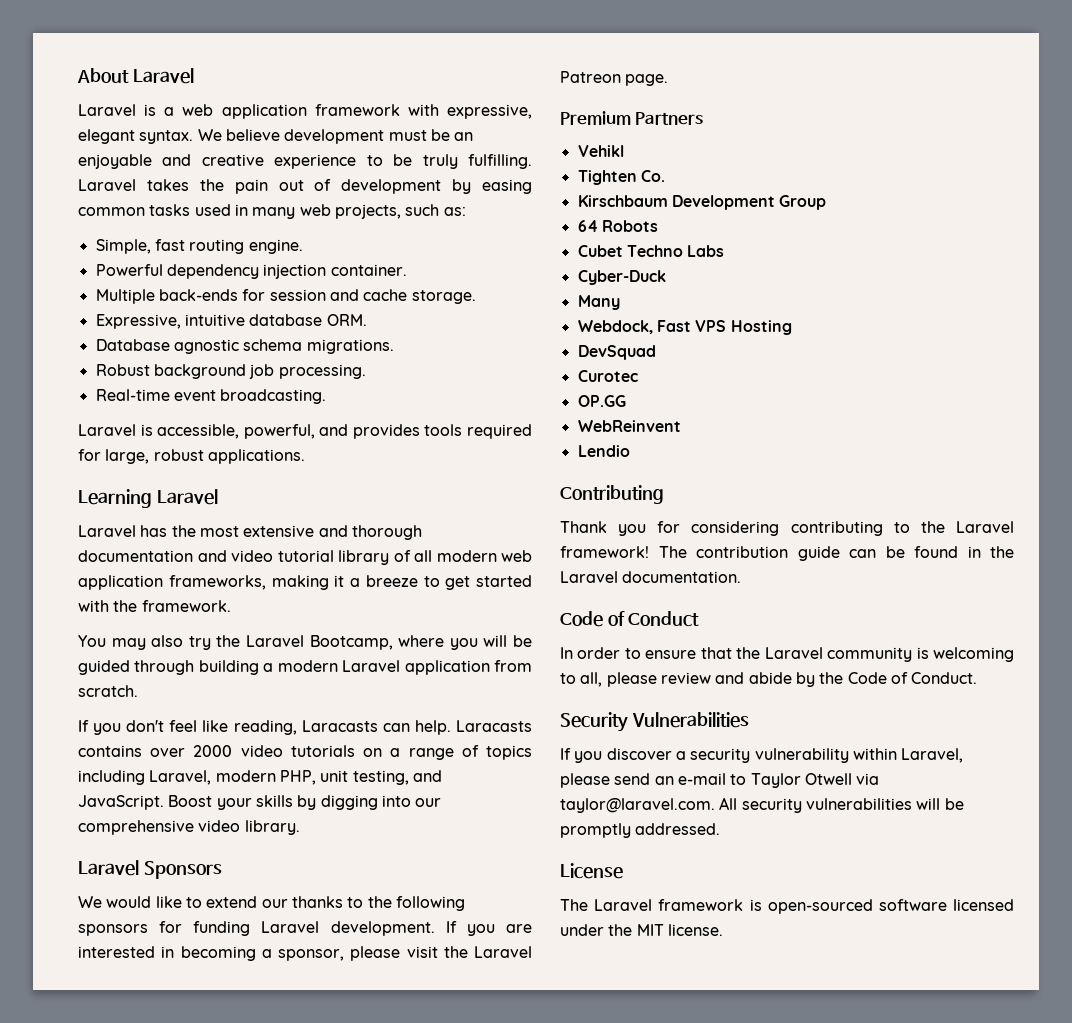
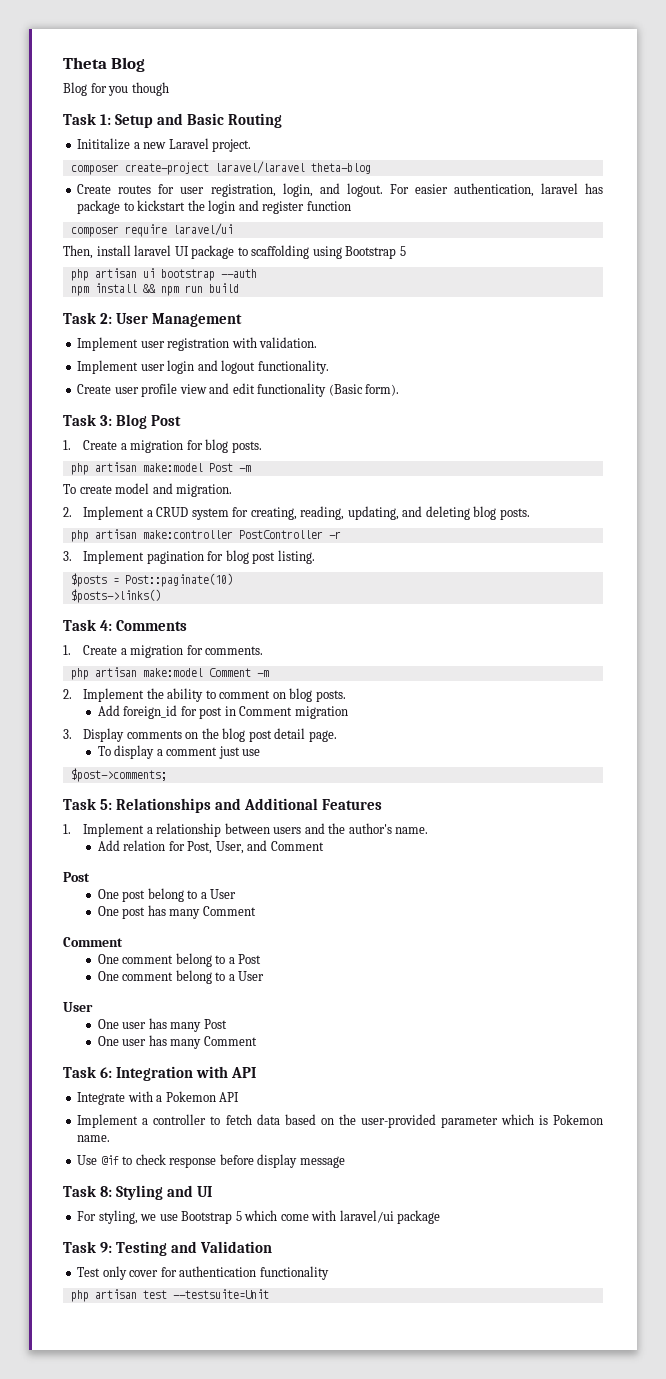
- About Laravel
- Laravel is a web application framework with expressive, elegant syntax. We believe development must be an enjoyable and creative experience to be truly fulfilling. Laravel takes the pain out of development by easing common tasks used in many web projects, such as:
- Simple, fast routing engine.
- Powerful dependency injection container.
- Multiple back-ends for session and cache storage.
- Expressive, intuitive database ORM.
- Database agnostic schema migrations.
- Robust background job processing.
- Real-time event broadcasting.
- Laravel is accessible, powerful, and provides tools required for large, robust applications.
- Learning Laravel
- Laravel has the most extensive and thorough documentation and video tutorial library of all modern web application frameworks, making it a breeze to get started with the framework.
- You may also try the Laravel Bootcamp, where you will be guided through building a modern Laravel application from scratch.
- If you don't feel like reading, Laracasts can help. Laracasts contains over 2000 video tutorials on a range of topics including Laravel, modern PHP, unit testing, and JavaScript. Boost your skills by digging into our comprehensive video library.
- Laravel Sponsors
- We would like to extend our thanks to the following sponsors for funding Laravel development. If you are interested in becoming a sponsor, please visit the Laravel Patreon page.
- Premium Partners
- Vehikl
- Tighten Co.
- Kirschbaum Development Group
- 64 Robots
- Cubet Techno Labs
- Cyber-Duck
- Many
- Webdock, Fast VPS Hosting
- DevSquad
- Curotec
- OP.GG
- WebReinvent
- Lendio
- Contributing
- Thank you for considering contributing to the Laravel framework! The contribution guide can be found in the Laravel documentation.
- Code of Conduct
- In order to ensure that the Laravel community is welcoming to all, please review and abide by the Code of Conduct.
- Security Vulnerabilities
- If you discover a security vulnerability within Laravel, please send an e-mail to Taylor Otwell via taylor@laravel.com. All security vulnerabilities will be promptly addressed.
- License
- The Laravel framework is open-sourced software licensed under the MIT license.
+ Theta Blog
+ Blog for you though
+ Task 1: Setup and Basic Routing
+ Inititalize a new Laravel project.
+ composer create-project laravel/laravel theta-blog
+ Create routes for user registration, login, and logout. For easier authentication, laravel has package to kickstart the login and register function
+ composer require laravel/ui
+ Then, install laravel UI package to scaffolding using Bootstrap 5
+ php artisan ui bootstrap --auth
+ npm install && npm run build
+ Task 2: User Management
+ Implement user registration with validation.
+ Implement user login and logout functionality.
+ Create user profile view and edit functionality (Basic form).
+ Task 3: Blog Post
+ 1. Create a migration for blog posts.
+ php artisan make:model Post -m
+ To create model and migration.
+ 2. Implement a CRUD system for creating, reading, updating, and deleting blog posts.
+ php artisan make:controller PostController -r
+ 3. Implement pagination for blog post listing.
+ $posts = Post::paginate(10)
+ $posts->links()
+ Task 4: Comments
+ 1. Create a migration for comments.
+ php artisan make:model Comment -m
+ 2. Implement the ability to comment on blog posts.
+ Add foreign_id for post in Comment migration
+ 3. Display comments on the blog post detail page.
+ To display a comment just use
+ $post->comments;
+ Task 5: Relationships and Additional Features
+ 1. Implement a relationship between users and the author's name.
+ Add relation for Post, User, and Comment
+ Post
+ One post belong to a User
+ One post has many Comment
+ Comment
+ One comment belong to a Post
+ One comment belong to a User
+ User
+ One user has many Post
+ One user has many Comment
+ Task 6: Integration with API
+ Integrate with a Pokemon API
+ Implement a controller to fetch data based on the user-provided parameter which is Pokemon name.
+ Use @if to check response before display message
+ Task 8: Styling and UI
+ For styling, we use Bootstrap 5 which come with laravel/ui package
+ Task 9: Testing and Validation
+ Test only cover for authentication functionality
+ php artisan test --testsuite=Unit

